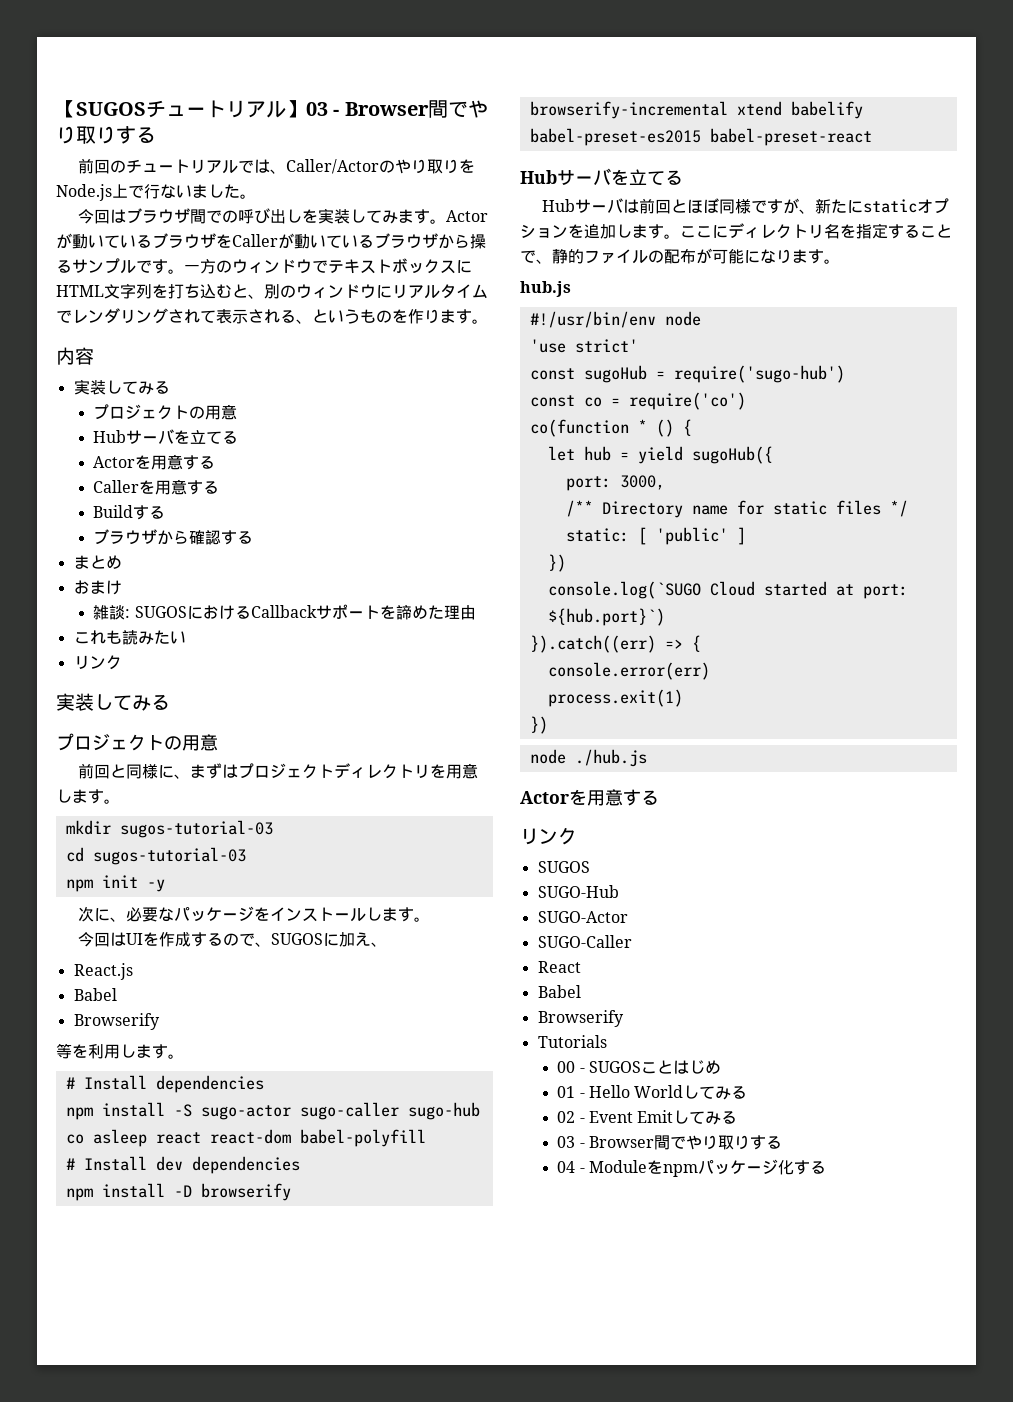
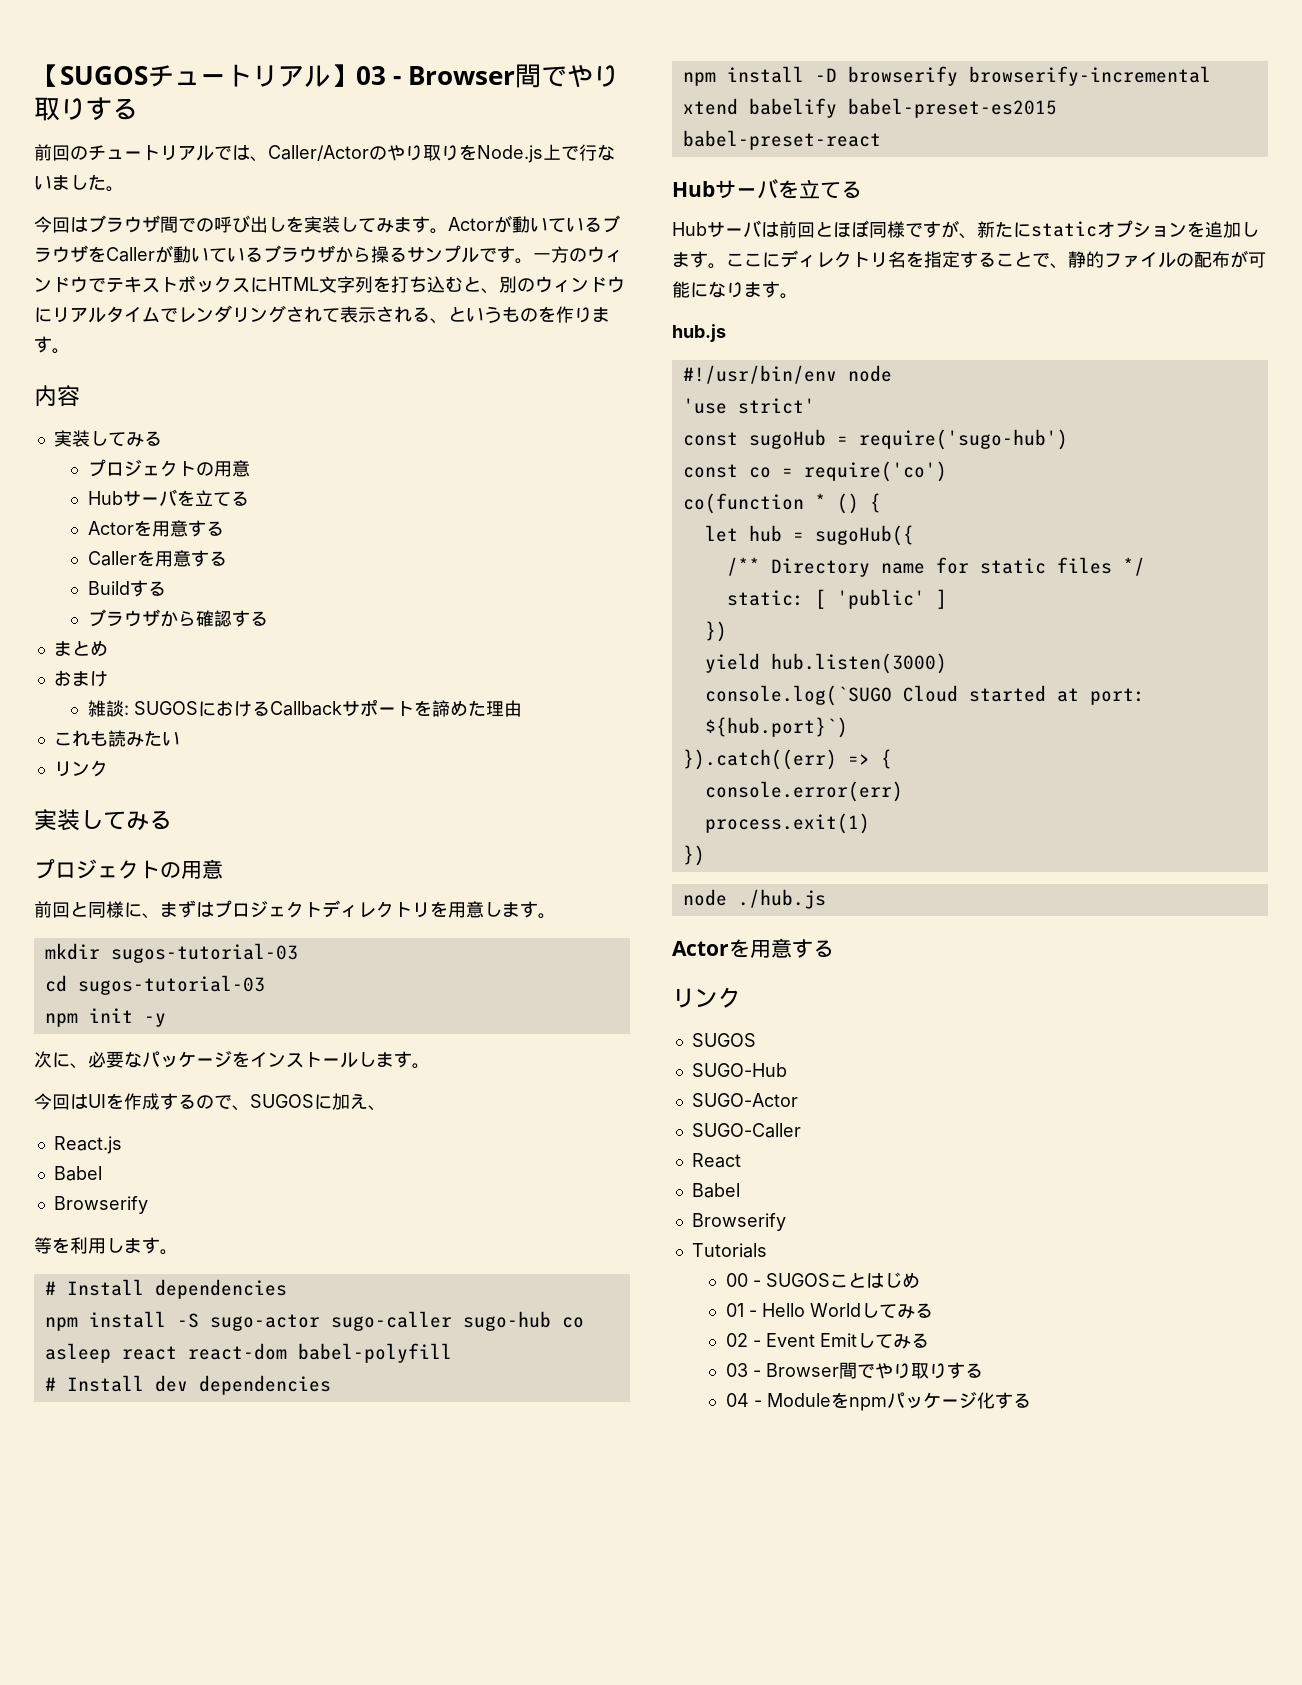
- let hub = yield sugoHub({
+ let hub = sugoHub({
- port: 3000,
+ yield hub.listen(3000)

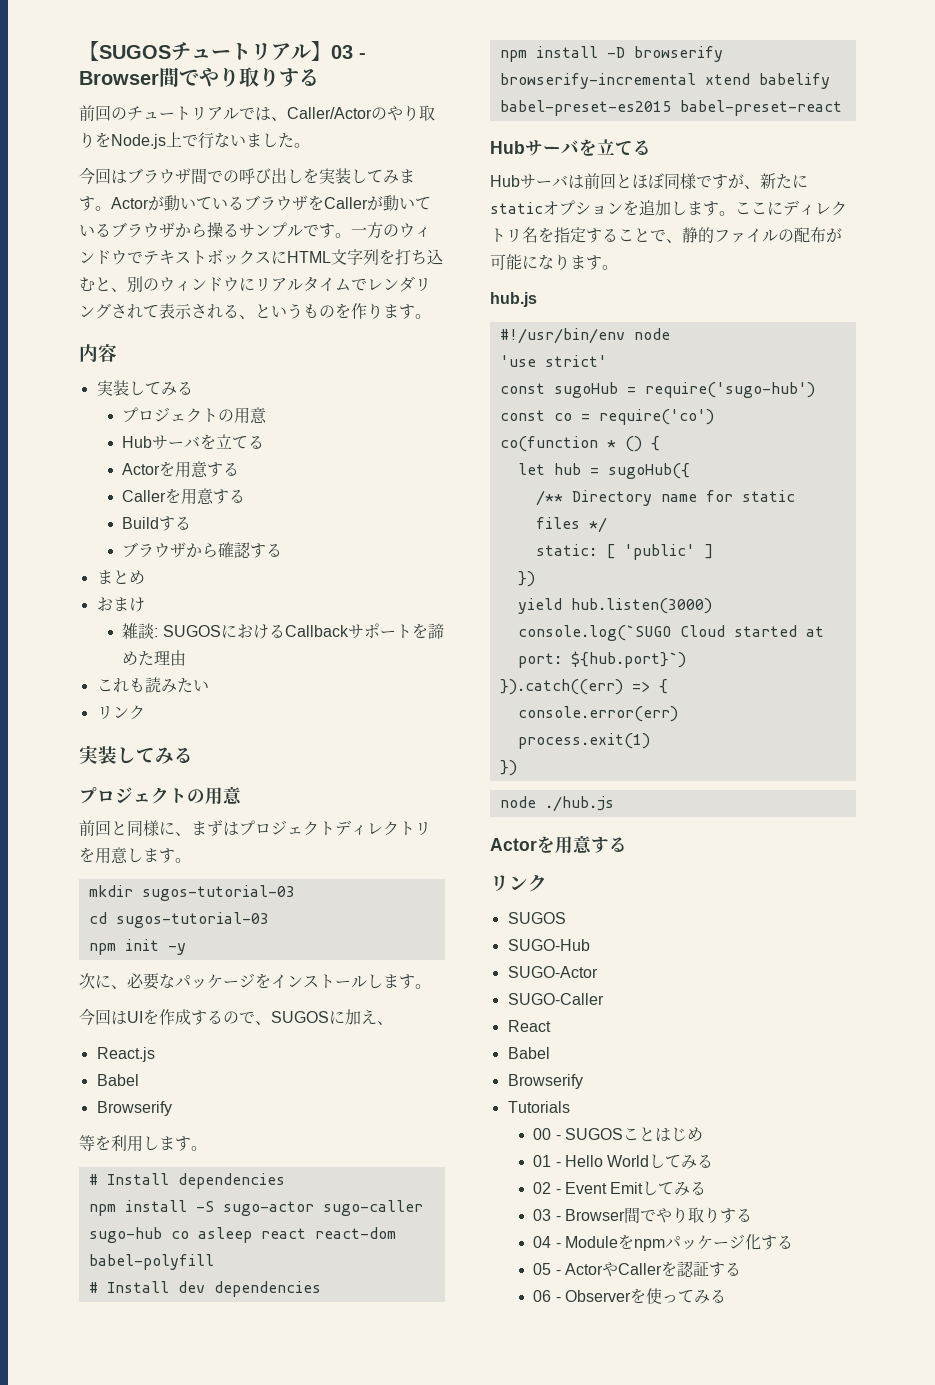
+ 05 - ActorやCallerを認証する
+ 06 - Observerを使ってみる

